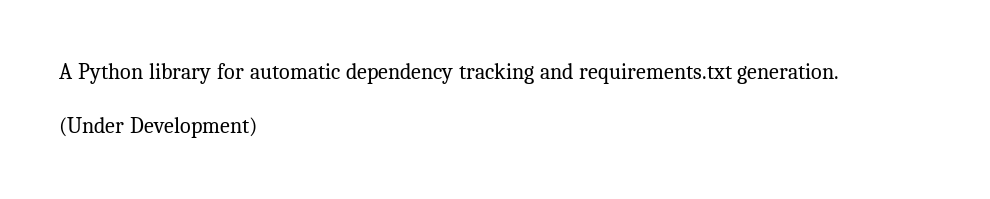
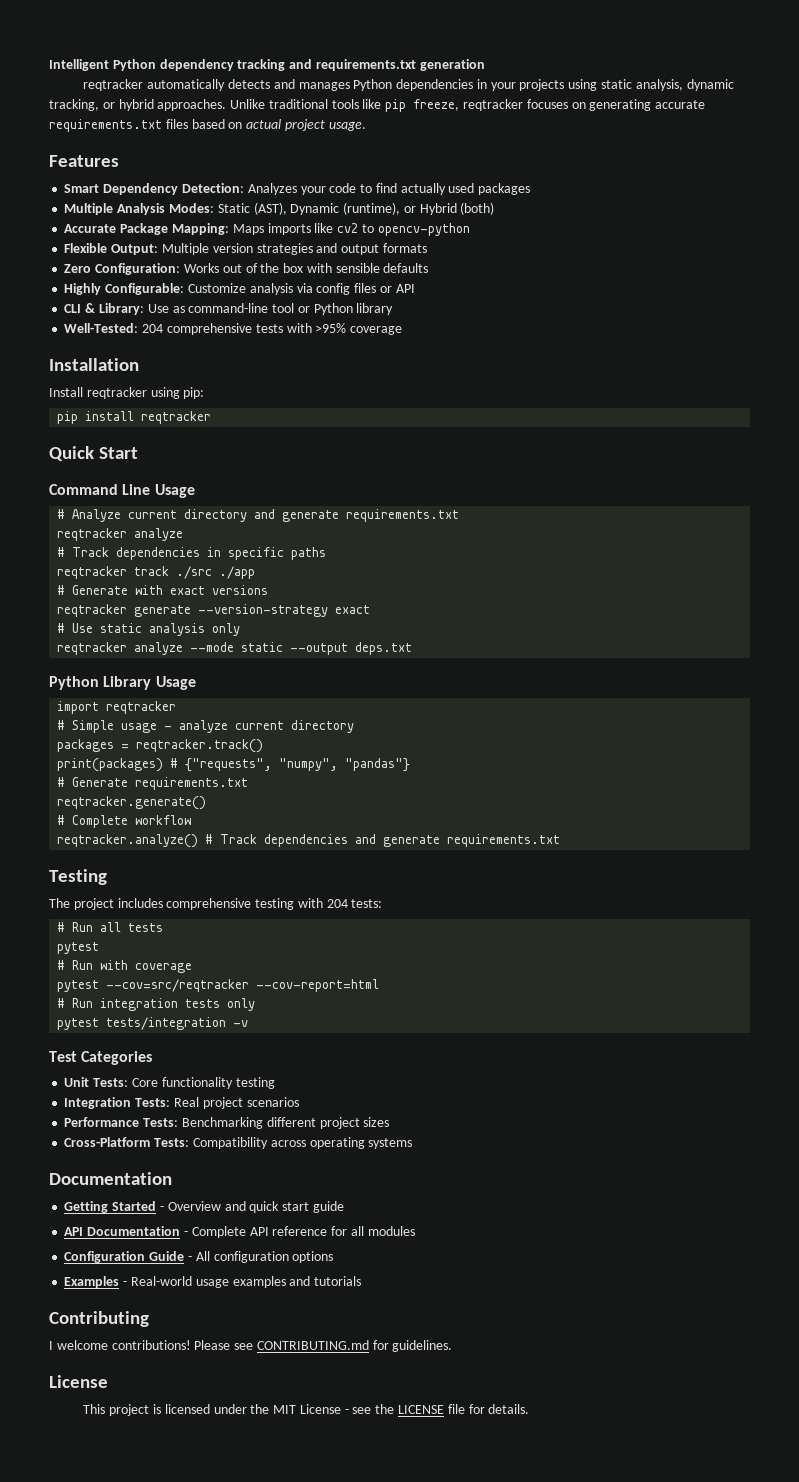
- A Python library for automatic dependency tracking and requirements.txt generation.
- (Under Development)
+ Intelligent Python dependency tracking and requirements.txt generation
+ reqtracker automatically detects and manages Python dependencies in your projects using static analysis, dynamic tracking, or hybrid approaches. Unlike traditional tools like pip freeze, reqtracker focuses on generating accurate requirements.txt files based on actual project usage.
+ Features
+ Smart Dependency Detection: Analyzes your code to find actually used packages
+ Multiple Analysis Modes: Static (AST), Dynamic (runtime), or Hybrid (both)
+ Accurate Package Mapping: Maps imports like cv2 to opencv-python
+ Flexible Output: Multiple version strategies and output formats
+ Zero Configuration: Works out of the box with sensible defaults
+ Highly Configurable: Customize analysis via config files or API
+ CLI & Library: Use as command-line tool or Python library
+ Well-Tested: 204 comprehensive tests with >95% coverage
+ Installation
+ Install reqtracker using pip:
+ pip install reqtracker
+ Quick Start
+ Command Line Usage
+ # Analyze current directory and generate requirements.txt
+ reqtracker analyze
+ # Track dependencies in specific paths
+ reqtracker track ./src ./app
+ # Generate with exact versions
+ reqtracker generate --version-strategy exact
+ # Use static analysis only
+ reqtracker analyze --mode static --output deps.txt
+ Python Library Usage
+ import reqtracker
+ # Simple usage - analyze current directory
+ packages = reqtracker.track()
+ print(packages) # {"requests", "numpy", "pandas"}
+ # Generate requirements.txt
+ reqtracker.generate()
+ # Complete workflow
+ reqtracker.analyze() # Track dependencies and generate requirements.txt
+ Testing
+ The project includes comprehensive testing with 204 tests:
+ # Run all tests
+ pytest
+ # Run with coverage
+ pytest --cov=src/reqtracker --cov-report=html
+ # Run integration tests only
+ pytest tests/integration -v
+ Test Categories
+ Unit Tests: Core functionality testing
+ Integration Tests: Real project scenarios
+ Performance Tests: Benchmarking different project sizes
+ Cross-Platform Tests: Compatibility across operating systems
+ Documentation
+ Getting Started - Overview and quick start guide
+ API Documentation - Complete API reference for all modules
+ Configuration Guide - All configuration options
+ Examples - Real-world usage examples and tutorials
+ Contributing
+ I welcome contributions! Please see CONTRIBUTING.md for guidelines.
+ License
+ This project is licensed under the MIT License - see the LICENSE file for details.

